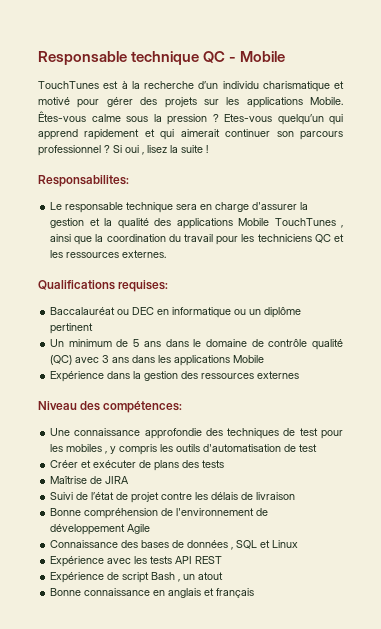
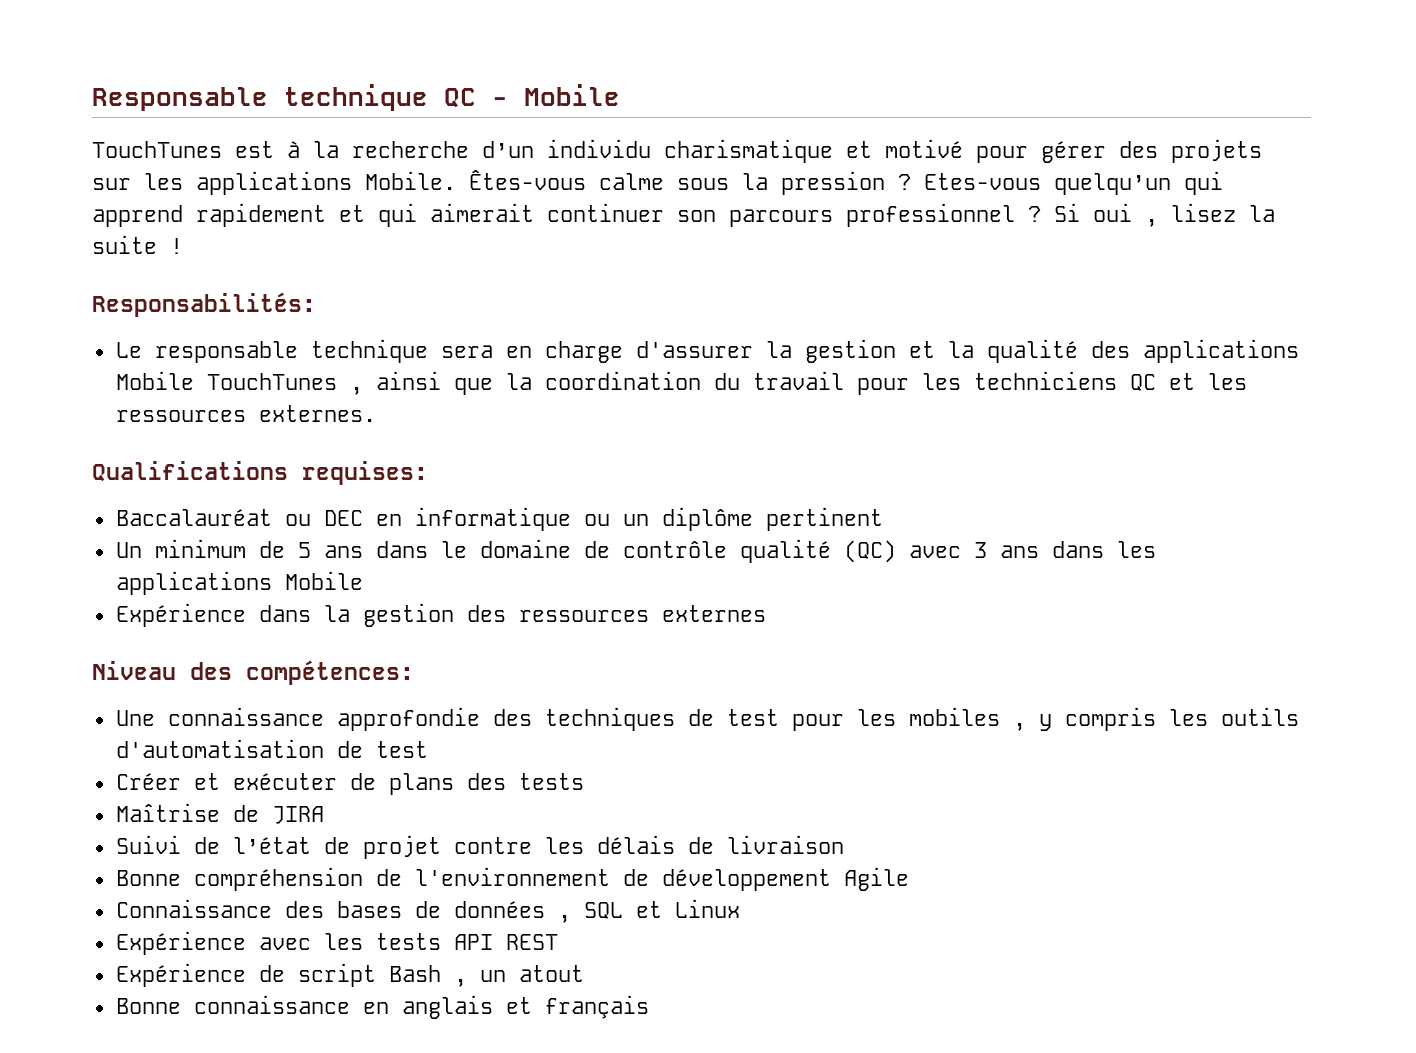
- Responsabilites:
+ Responsabilités:

